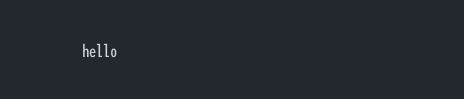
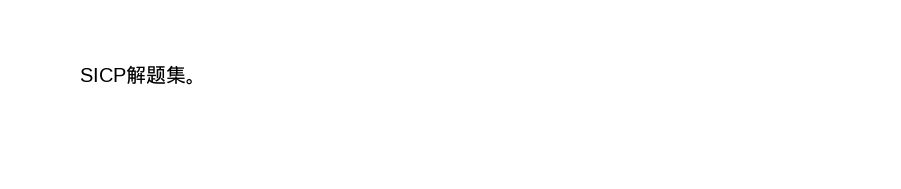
- hello
+ SICP解题集。

